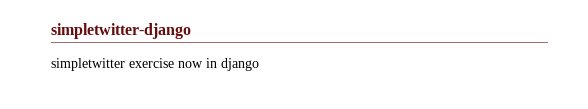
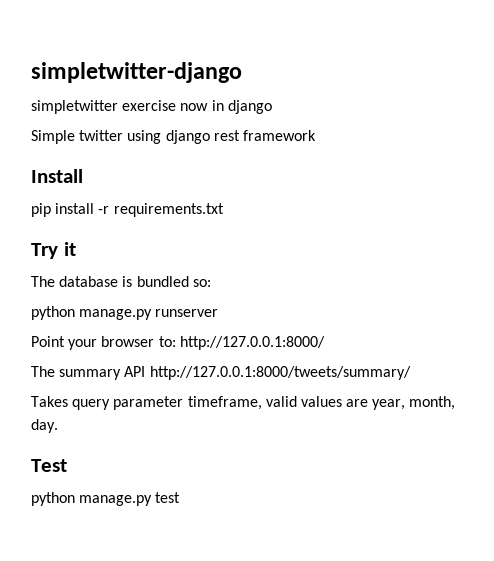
+ Simple twitter using django rest framework
+ Install
+ pip install -r requirements.txt
+ Try it
+ The database is bundled so:
+ python manage.py runserver
+ Point your browser to: http://127.0.0.1:8000/
+ The summary API http://127.0.0.1:8000/tweets/summary/
+ Takes query parameter timeframe, valid values are year, month, day.
+ Test
+ python manage.py test

